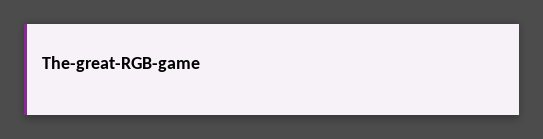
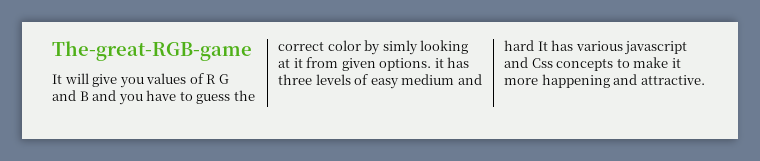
+ It will give you values of R G and B and you have to guess the correct color by simly looking at it from given options. it has three levels of easy medium and hard It has various javascript and Css concepts to make it more happening and attractive.

